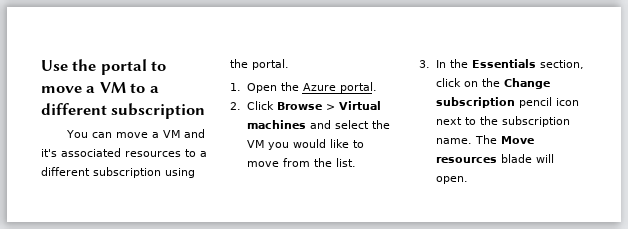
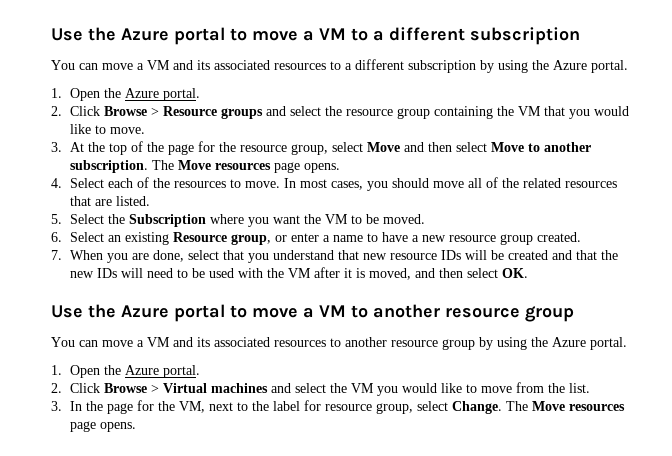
- Use the portal to move a VM to a different subscription
+ Use the Azure portal to move a VM to a different subscription
- You can move a VM and it's associated resources to a different subscription using the portal.
+ You can move a VM and its associated resources to a different subscription by using the Azure portal.
+ 1. Open the Azure portal.
+ 2. Click Browse > Resource groups and select the resource group containing the VM that you would like to move.
+ 3. At the top of the page for the resource group, select Move and then select Move to another subscription. The Move resources page opens.
+ 4. Select each of the resources to move. In most cases, you should move all of the related resources that are listed.
+ 5. Select the Subscription where you want the VM to be moved.
+ 6. Select an existing Resource group, or enter a name to have a new resource group created.
+ 7. When you are done, select that you understand that new resource IDs will be created and that the new IDs will need to be used with the VM after it is moved, and then select OK.
+ Use the Azure portal to move a VM to another resource group
+ You can move a VM and its associated resources to another resource group by using the Azure portal.
- 3. In the Essentials section, click on the Change subscription pencil icon next to the subscription name. The Move resources blade will open.
+ 3. In the page for the VM, next to the label for resource group, select Change. The Move resources page opens.

